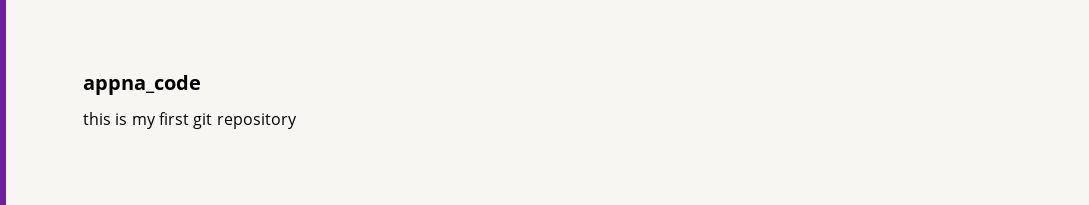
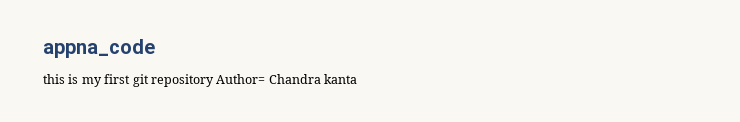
- this is my first git repository
+ this is my first git repository Author= Chandra kanta

